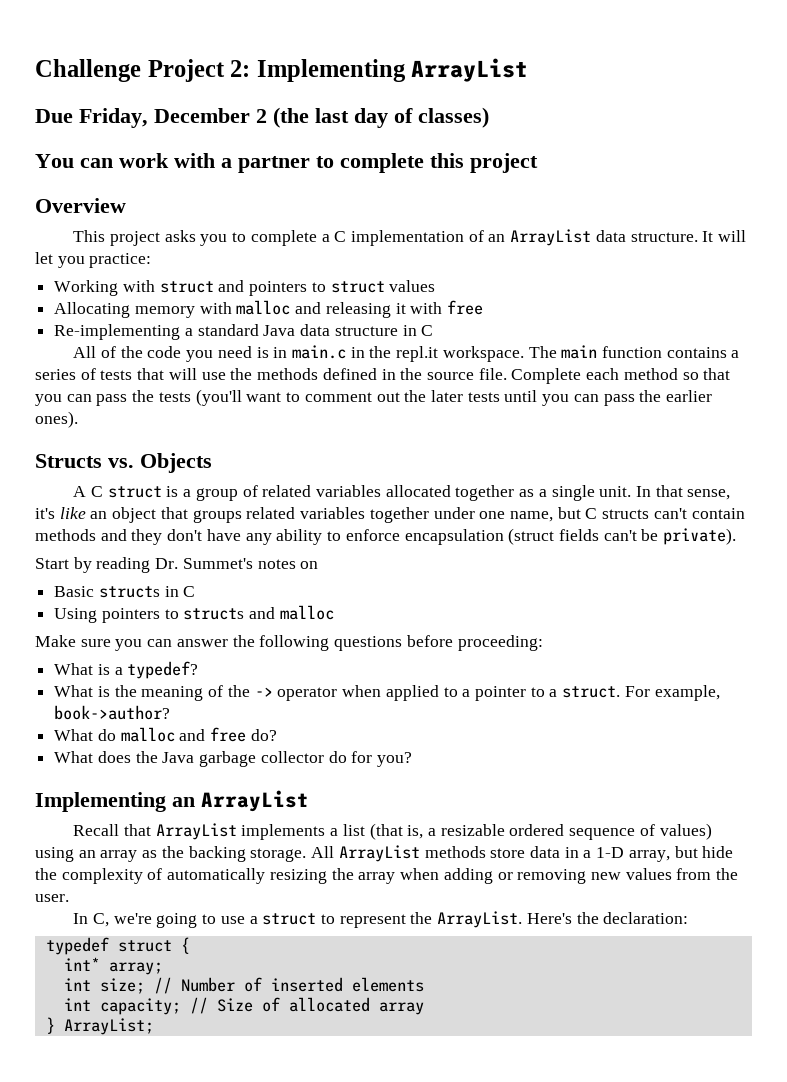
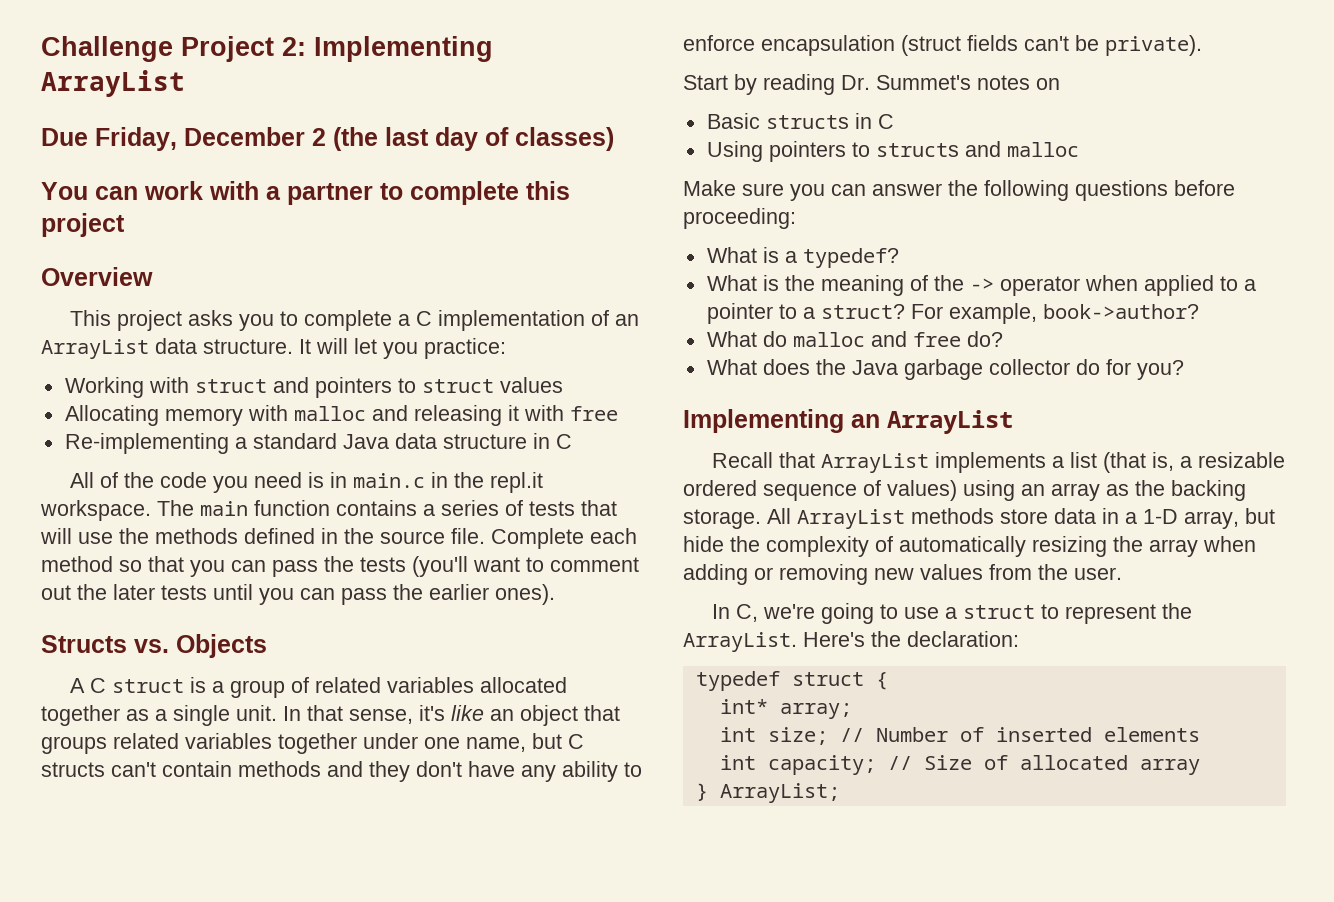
- What is the meaning of the -> operator when applied to a pointer to a struct.
+ What is the meaning of the -> operator when applied to a pointer to a struct?

